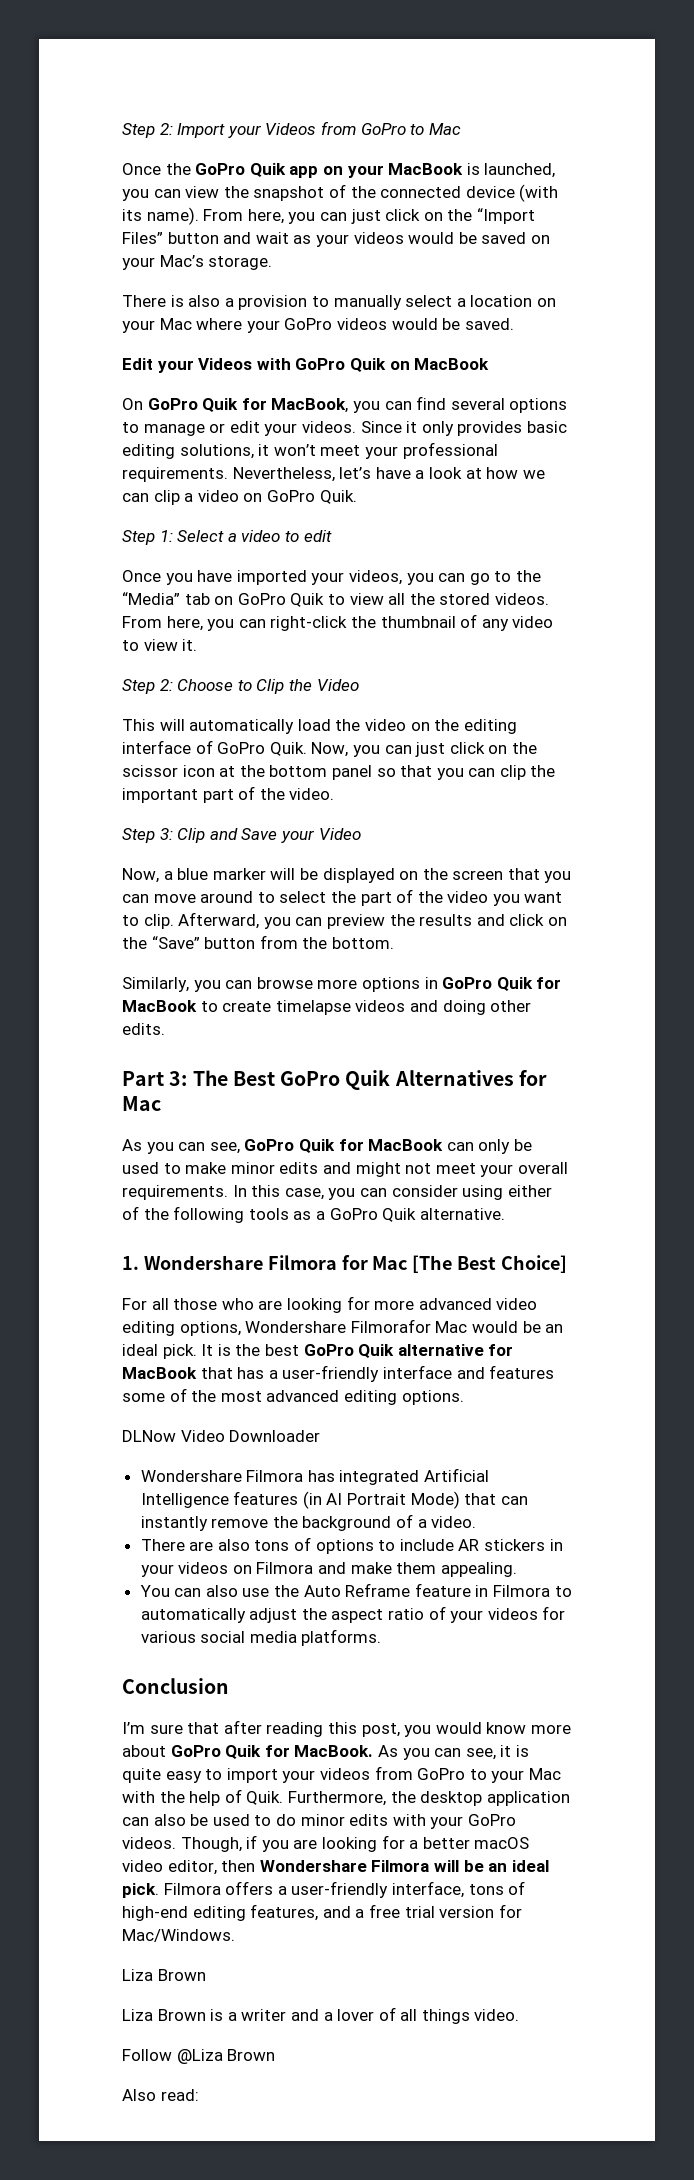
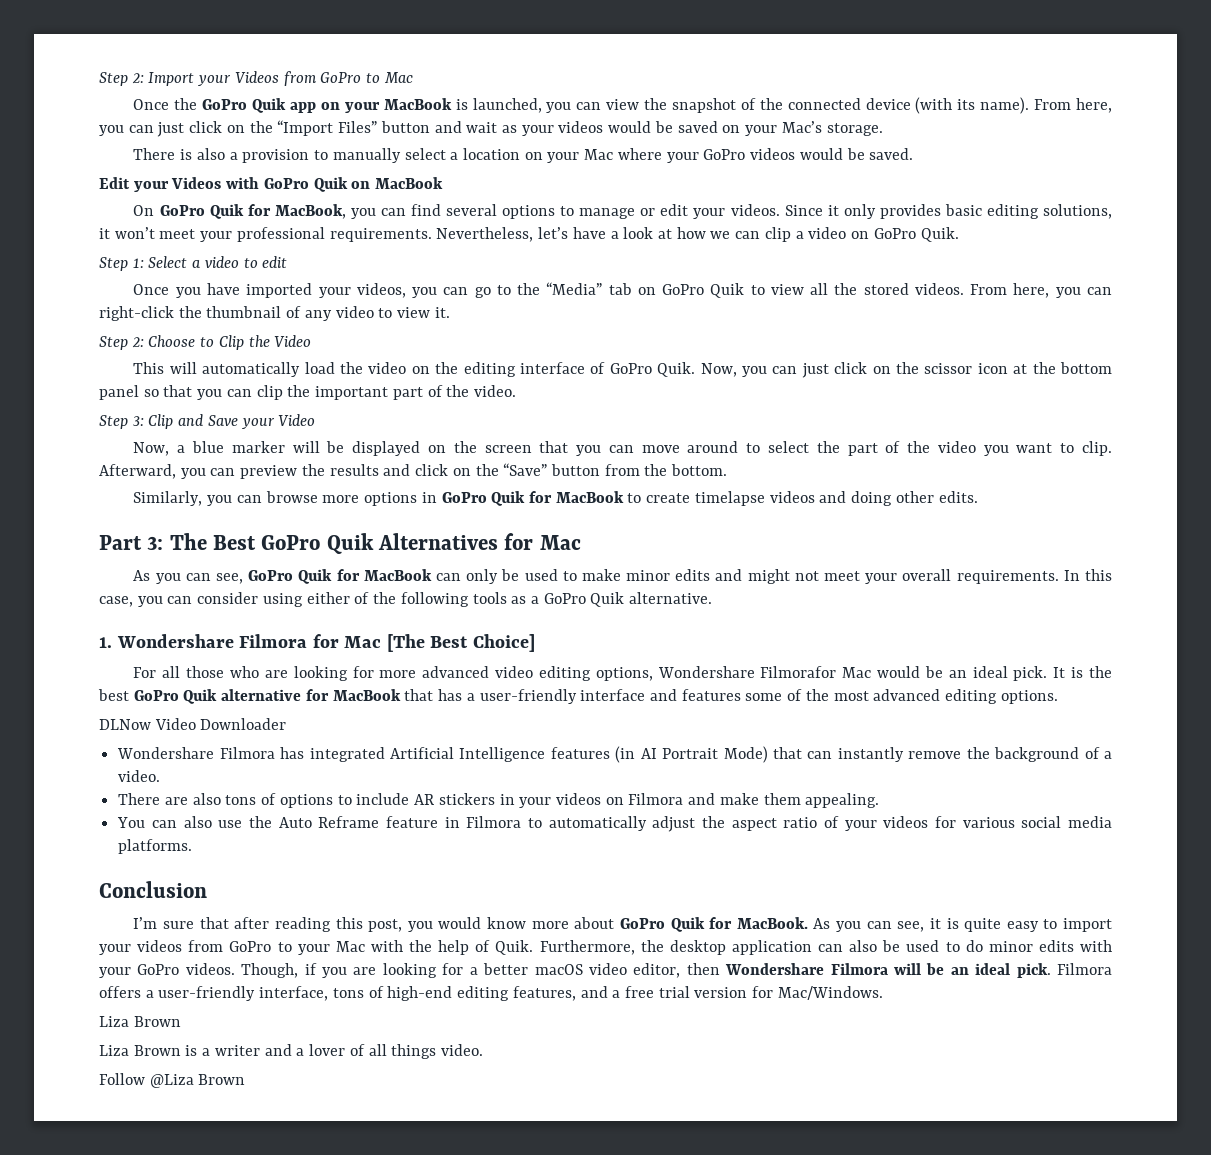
- Also read:

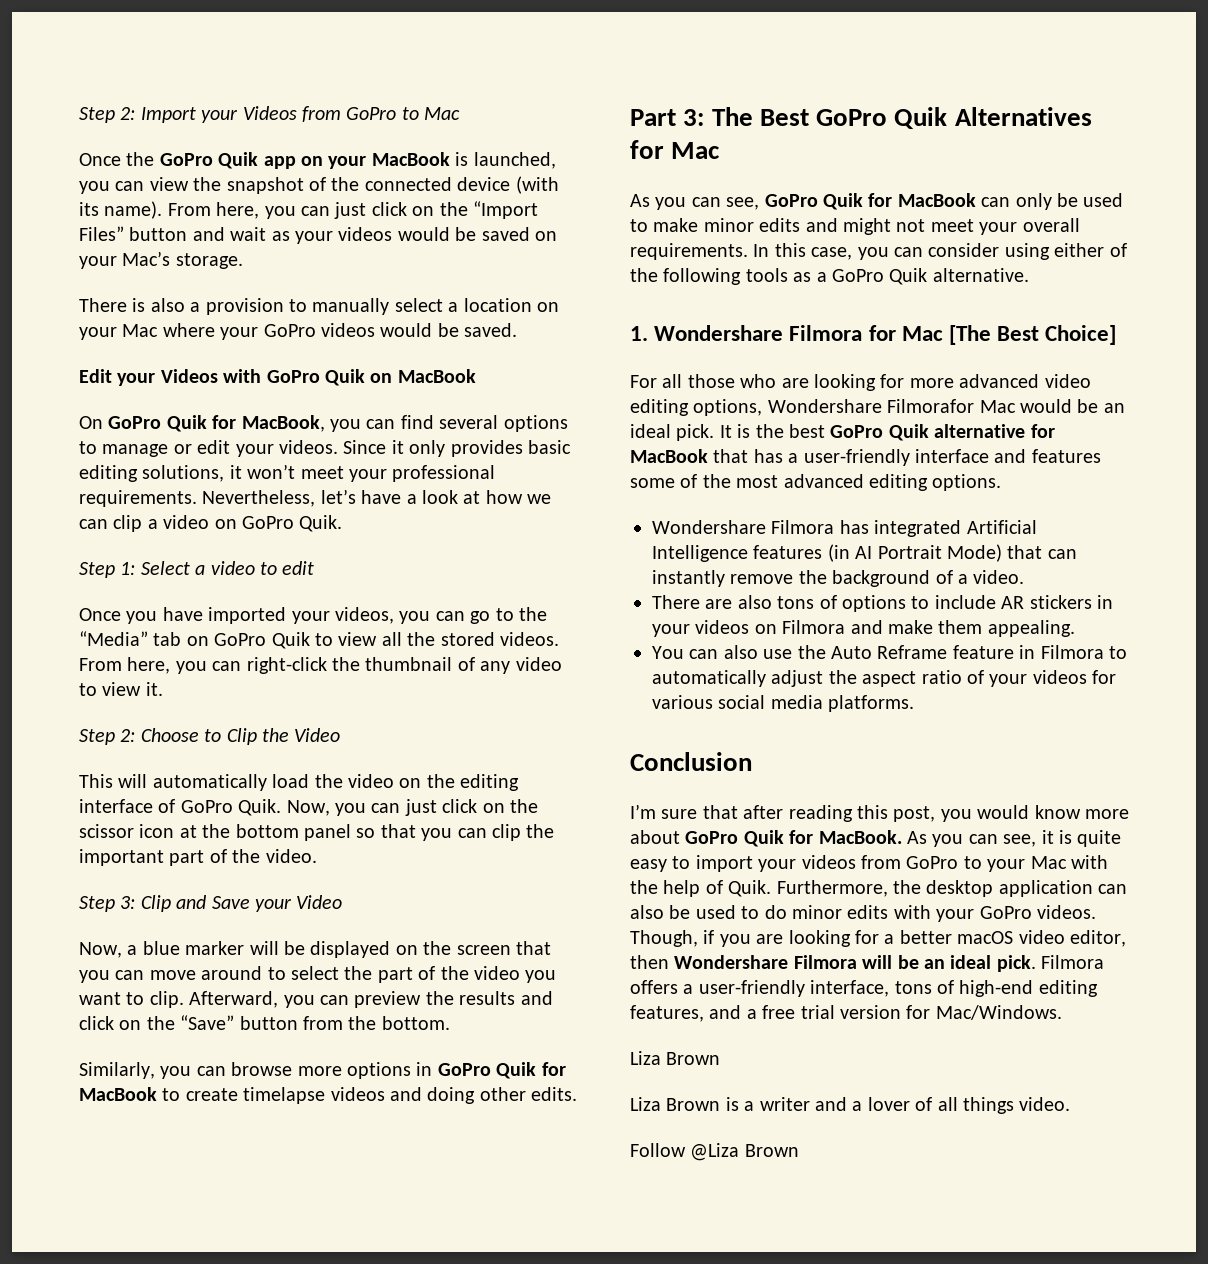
- DLNow Video Downloader

